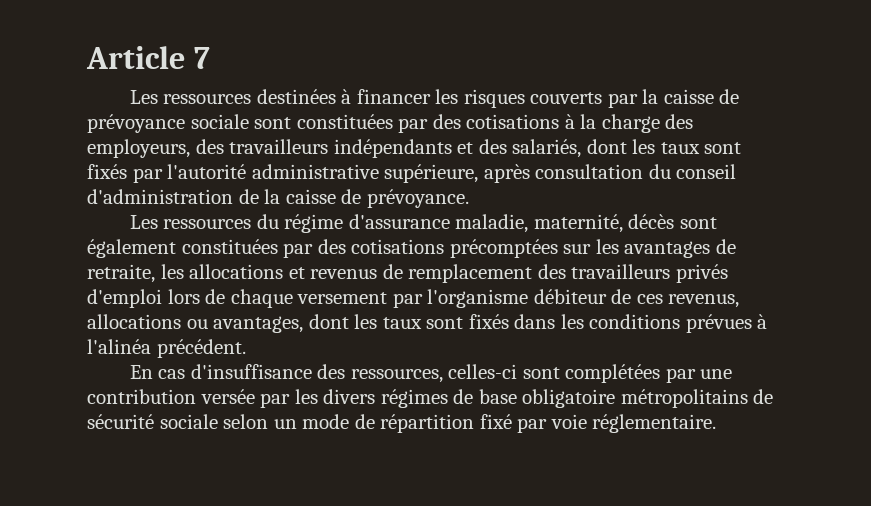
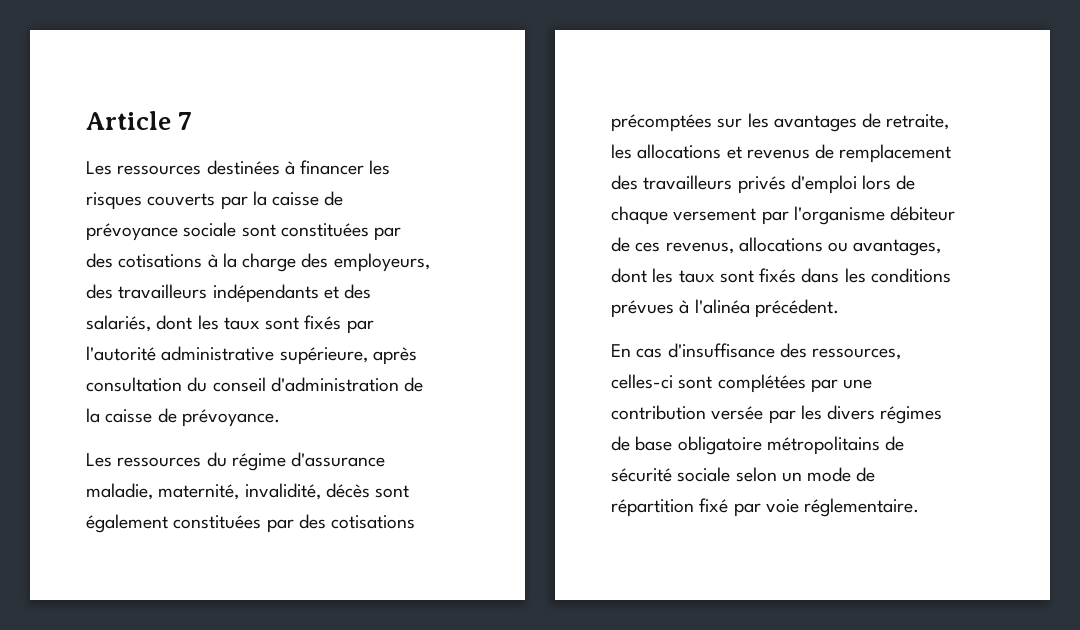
- Les ressources du régime d'assurance maladie, maternité, décès sont également constituées par des cotisations précomptées sur les avantages de retraite, les allocations et revenus de remplacement des travailleurs privés d'emploi lors de chaque versement par l'organisme débiteur de ces revenus, allocations ou avantages, dont les taux sont fixés dans les conditions prévues à l'alinéa précédent.
+ Les ressources du régime d'assurance maladie, maternité, invalidité, décès sont également constituées par des cotisations précomptées sur les avantages de retraite, les allocations et revenus de remplacement des travailleurs privés d'emploi lors de chaque versement par l'organisme débiteur de ces revenus, allocations ou avantages, dont les taux sont fixés dans les conditions prévues à l'alinéa précédent.

